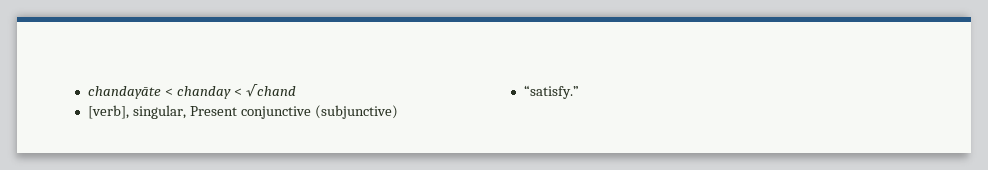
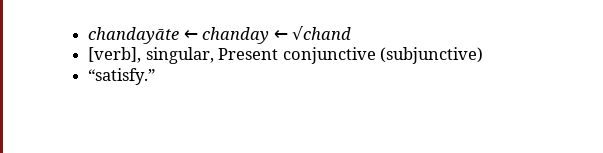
- chandayāte < chanday < √chand
+ chandayāte ← chanday ← √chand

